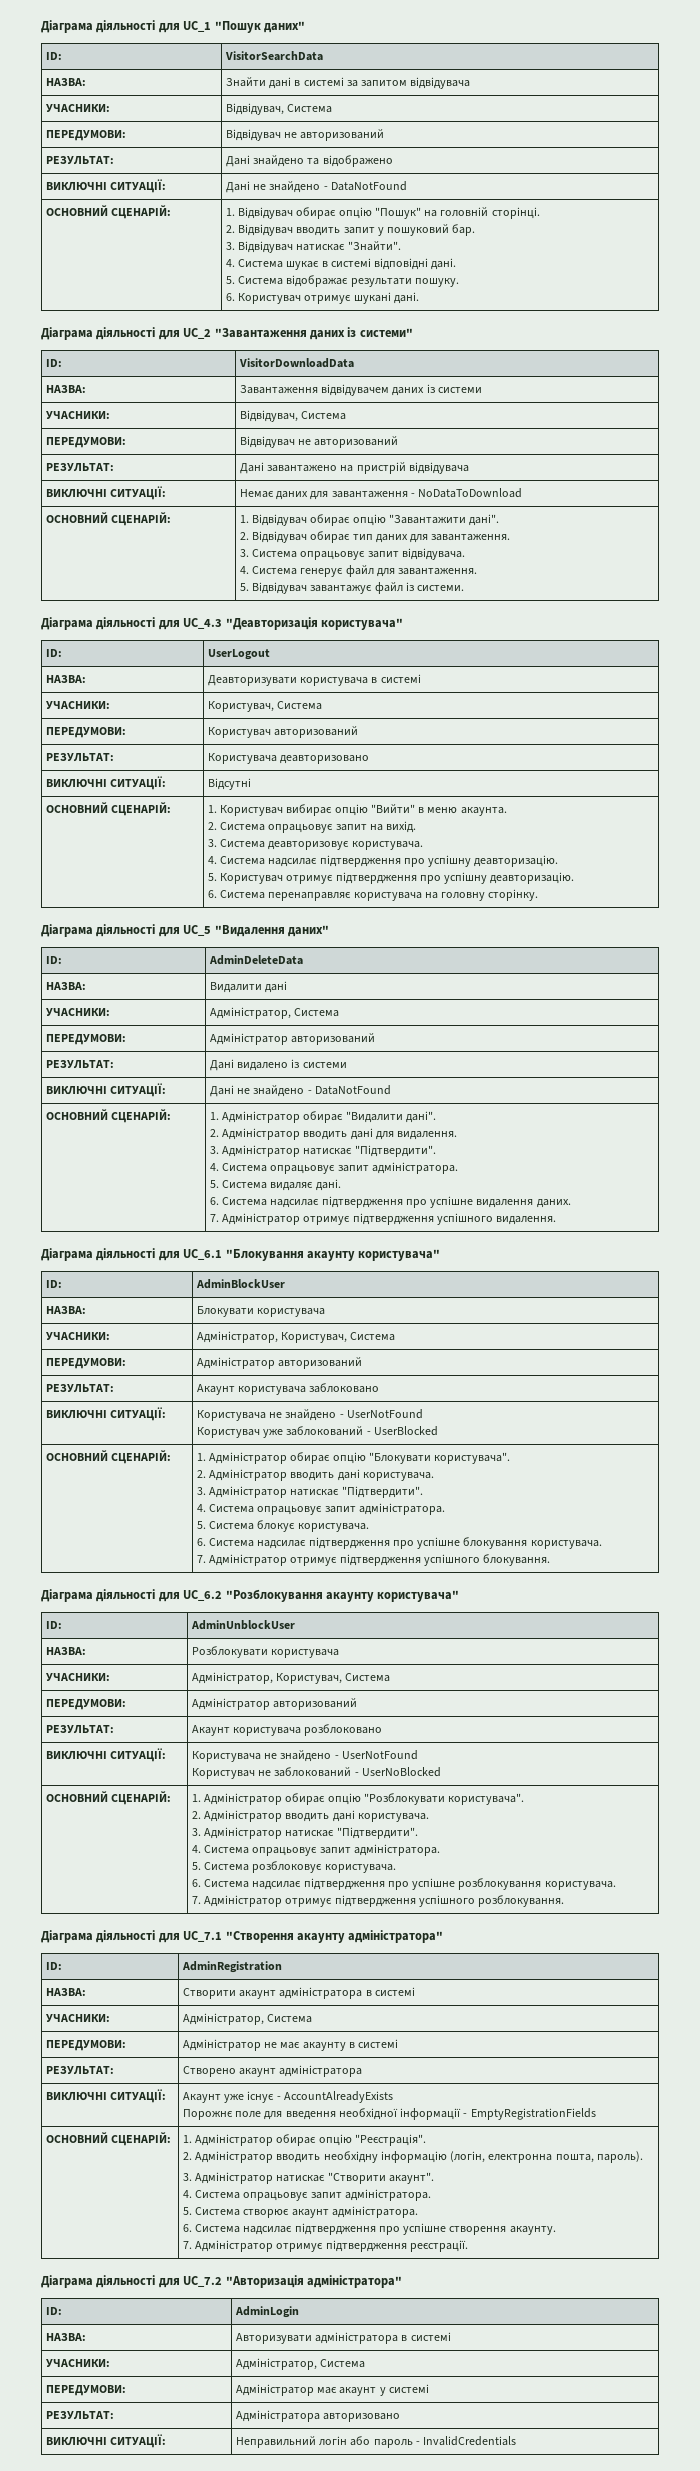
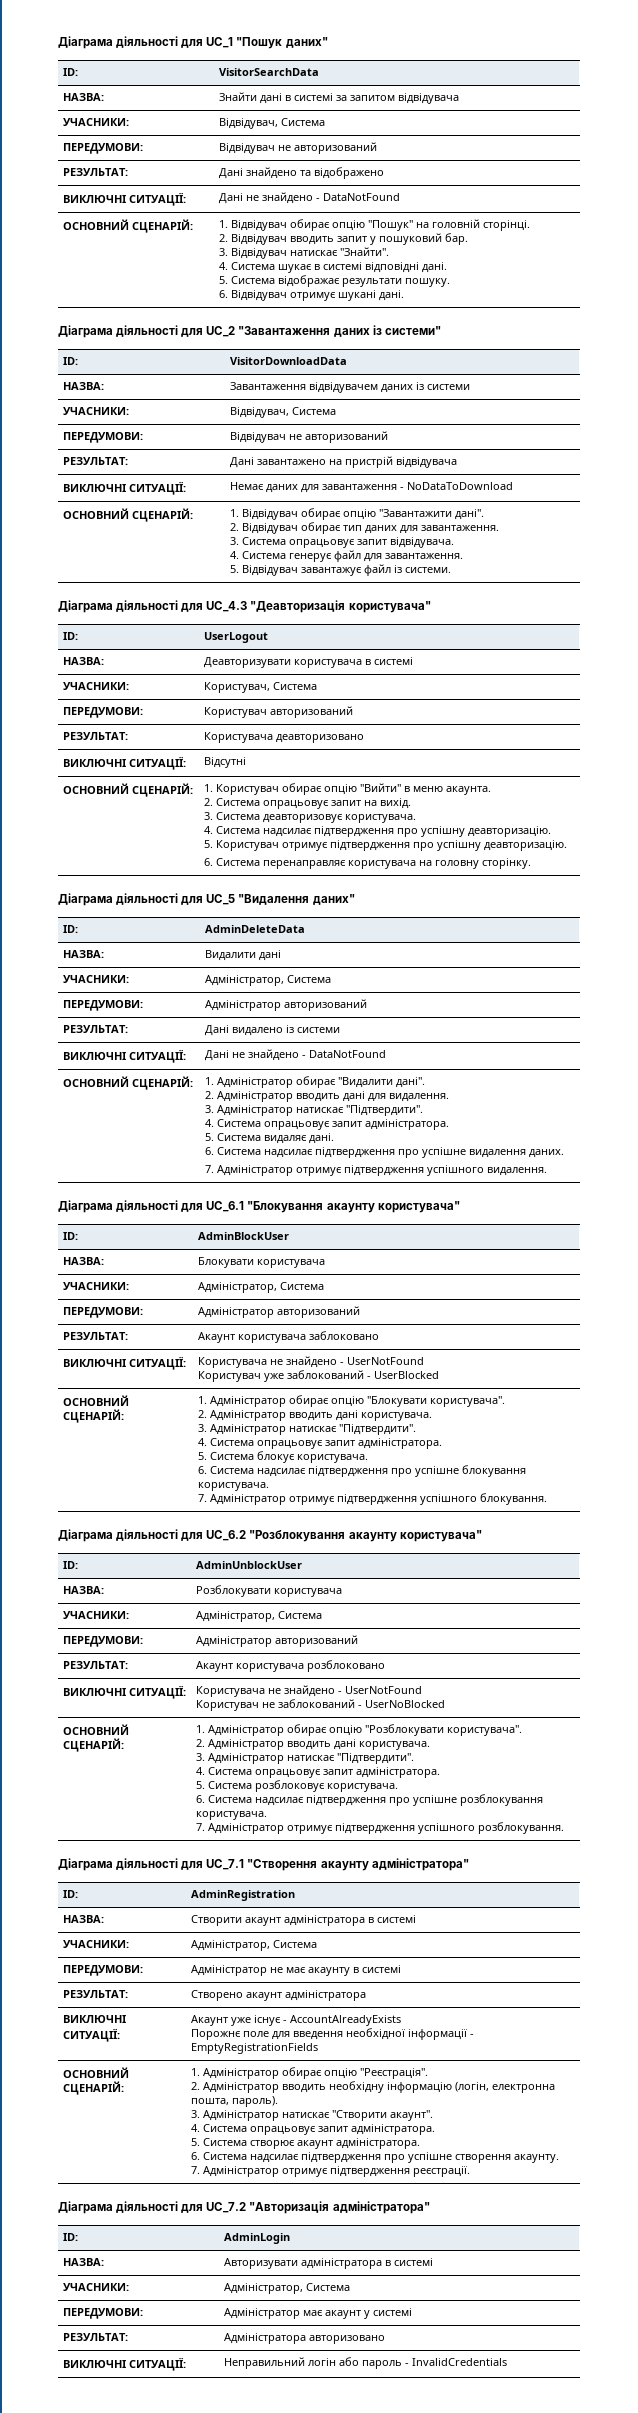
  ОСНОВНИЙ СЦЕНАРІЙ: | 1. Відвідувач обирає опцію "Пошук" на головній сторінці.
  2. Відвідувач вводить запит у пошуковий бар.
  3. Відвідувач натискає "Знайти".
  4. Система шукає в системі відповідні дані.
  5. Cистема відображає результати пошуку.
- 6. Користувач отримує шукані дані.
+ 6. Відвідувач отримує шукані дані.
- 1. Користувач вибирає опцію "Вийти" в меню акаунта.
+ 1. Користувач обирає опцію "Вийти" в меню акаунта.
  НАЗВА: | Блокувати користувача
- УЧАСНИКИ: | Адміністратор, Користувач, Система
+ УЧАСНИКИ: | Адміністратор, Система
  НАЗВА: | Розблокувати користувача
- УЧАСНИКИ: | Адміністратор, Користувач, Система
+ УЧАСНИКИ: | Адміністратор, Система

